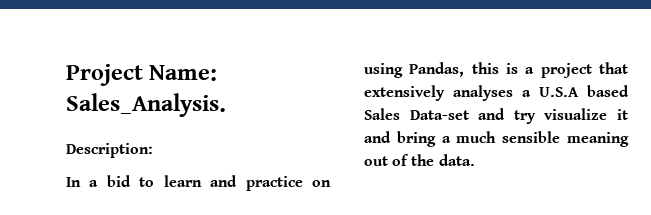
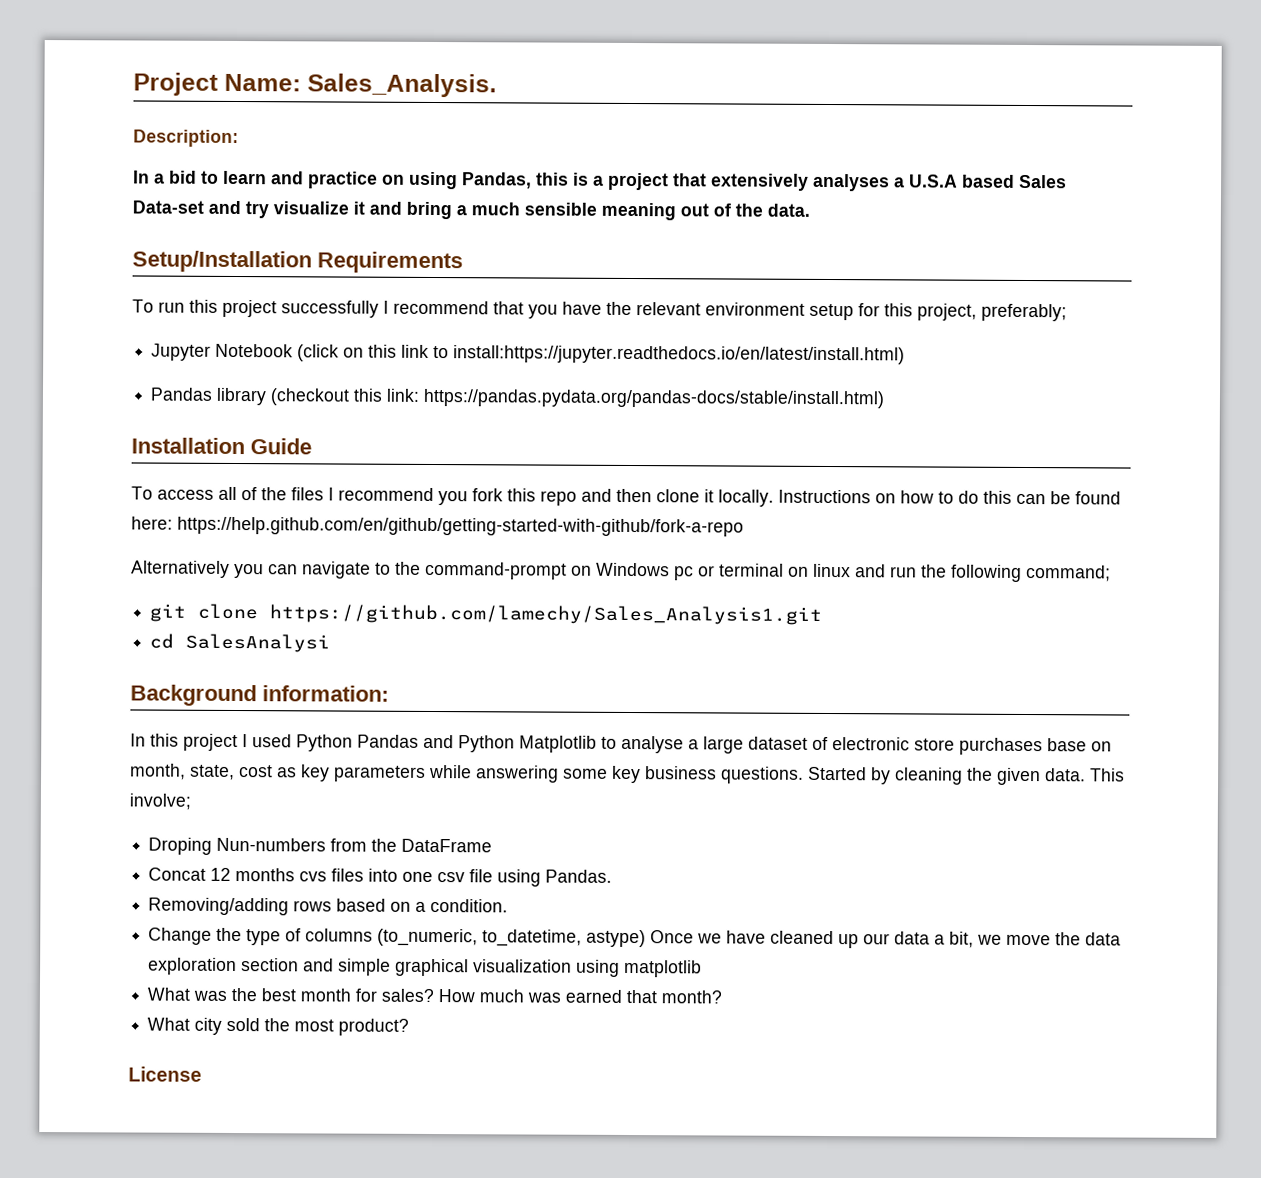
+ Setup/Installation Requirements
+ To run this project successfully I recommend that you have the relevant environment setup for this project, preferably;
+ Jupyter Notebook (click on this link to install:https://jupyter.readthedocs.io/en/latest/install.html)
+ Pandas library (checkout this link: https://pandas.pydata.org/pandas-docs/stable/install.html)
+ Installation Guide
+ To access all of the files I recommend you fork this repo and then clone it locally. Instructions on how to do this can be found here: https://help.github.com/en/github/getting-started-with-github/fork-a-repo
+ Alternatively you can navigate to the command-prompt on Windows pc or terminal on linux and run the following command;
+ git clone https://github.com/lamechy/Sales_Analysis1.git
+ cd SalesAnalysi
+ Background information:
+ In this project I used Python Pandas and Python Matplotlib to analyse a large dataset of electronic store purchases base on month, state, cost as key parameters while answering some key business questions. Started by cleaning the given data. This involve;
+ Droping Nun-numbers from the DataFrame
+ Concat 12 months cvs files into one csv file using Pandas.
+ Removing/adding rows based on a condition.
+ Change the type of columns (to_numeric, to_datetime, astype) Once we have cleaned up our data a bit, we move the data exploration section and simple graphical visualization using matplotlib
+ What was the best month for sales? How much was earned that month?
+ What city sold the most product?
+ License

